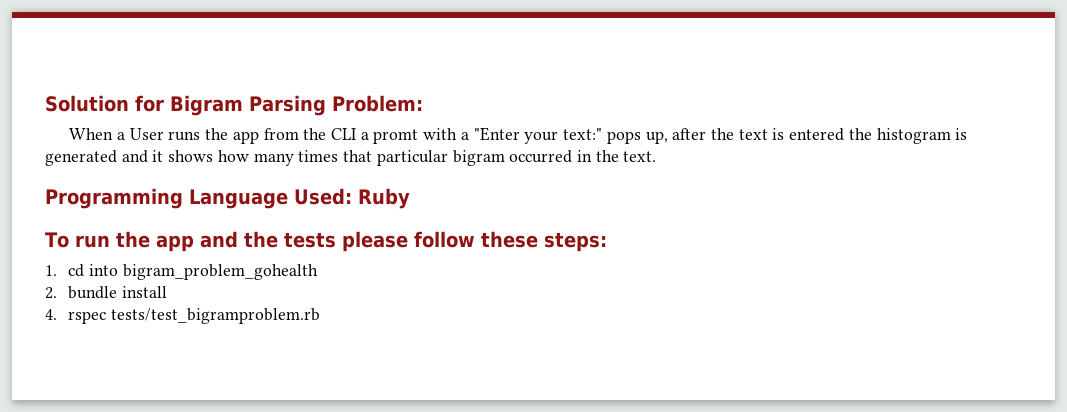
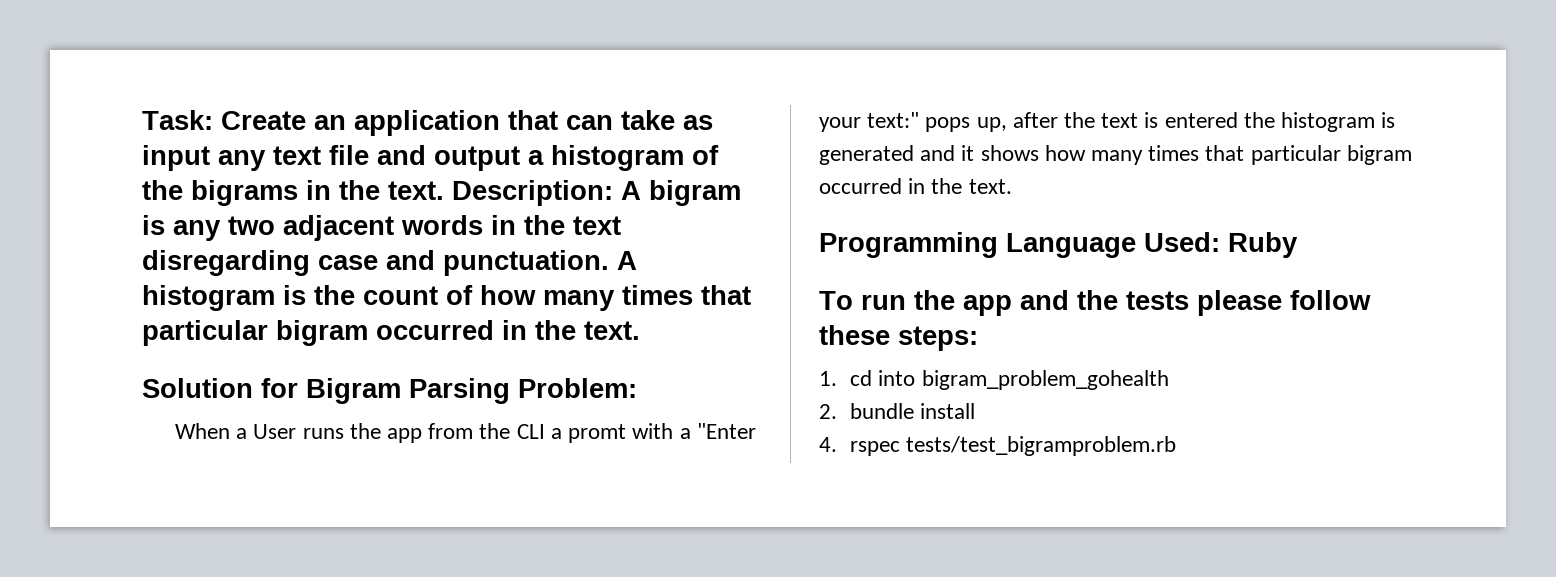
+ Task: Create an application that can take as input any text file and output a histogram of the bigrams in the text. Description: A bigram is any two adjacent words in the text disregarding case and punctuation. A histogram is the count of how many times that particular bigram occurred in the text.

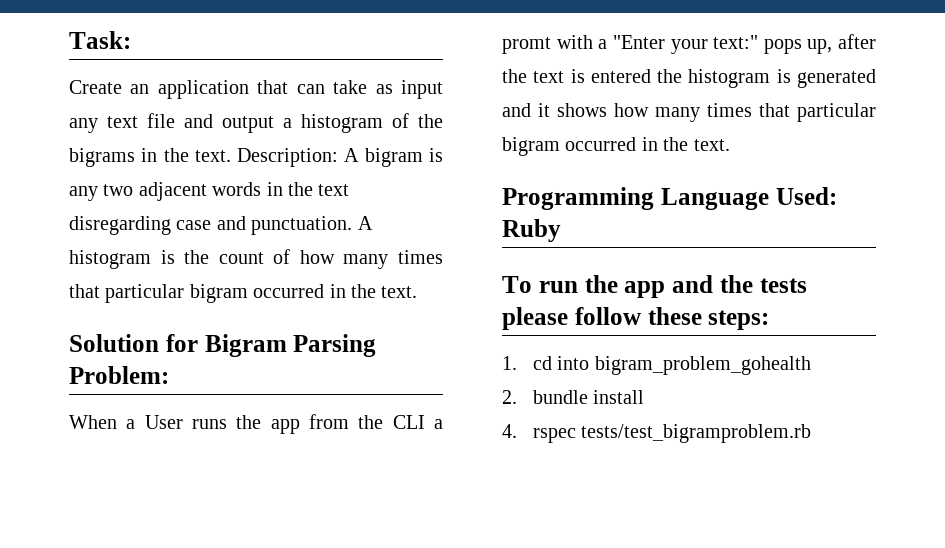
- Task: Create an application that can take as input any text file and output a histogram of the bigrams in the text.
+ Task:
+ Create an application that can take as input any text file and output a histogram of the bigrams in the text.

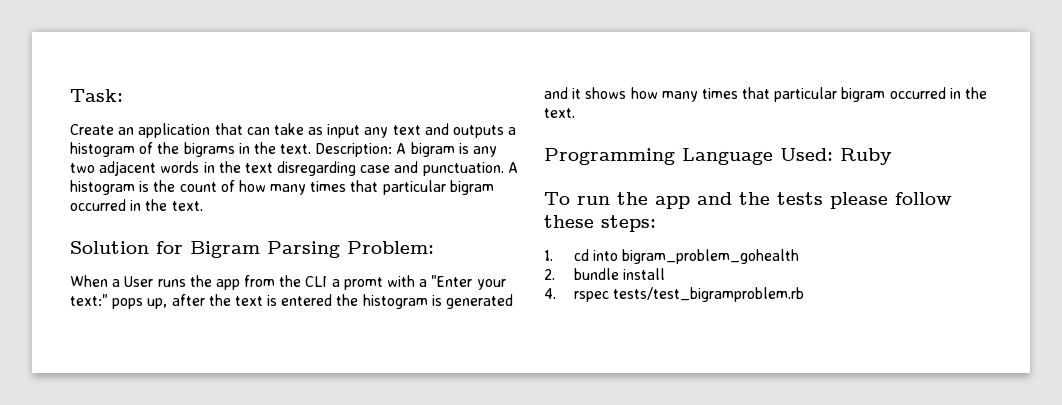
- Create an application that can take as input any text file and output a histogram of the bigrams in the text.
+ Create an application that can take as input any text and outputs a histogram of the bigrams in the text.

